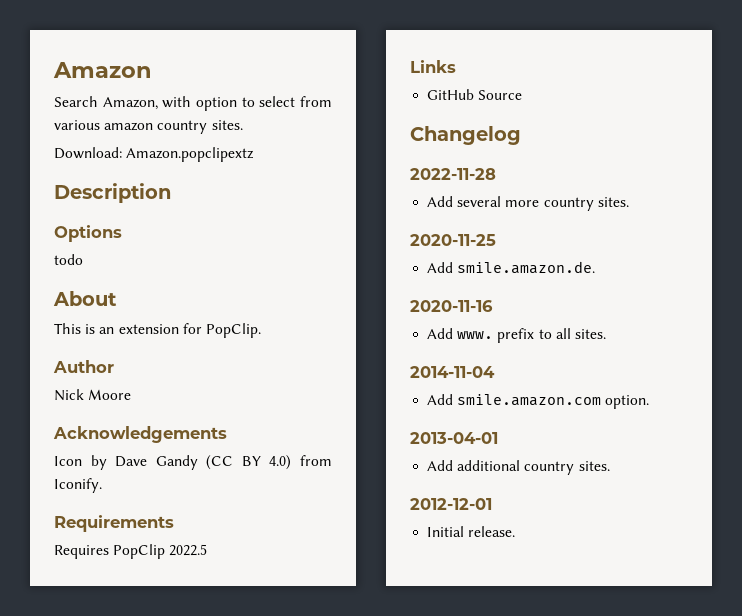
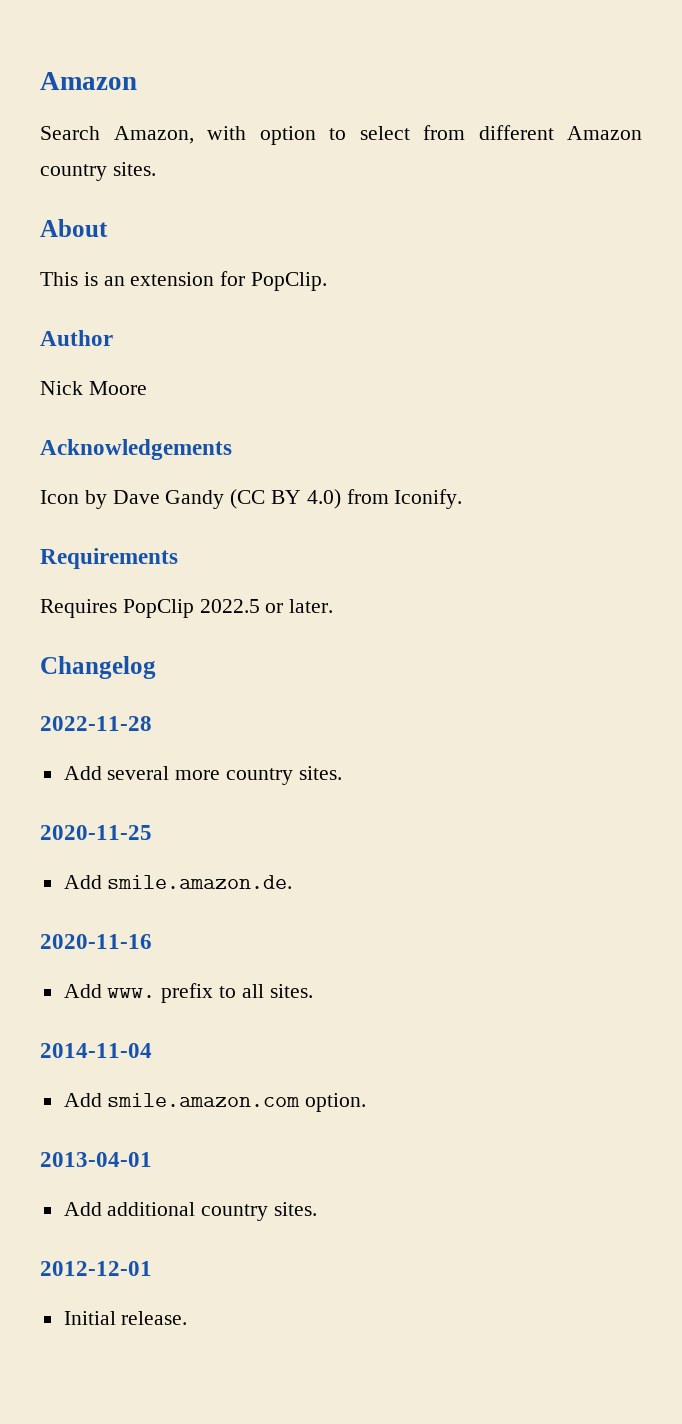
- Search Amazon, with option to select from various amazon country sites.
- Download: Amazon.popclipextz
- Description
- Options
- todo
+ Search Amazon, with option to select from different Amazon country sites.
- Requires PopClip 2022.5
- Links
- GitHub Source
+ Requires PopClip 2022.5 or later.

